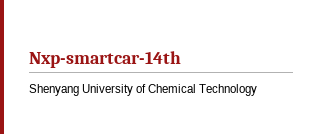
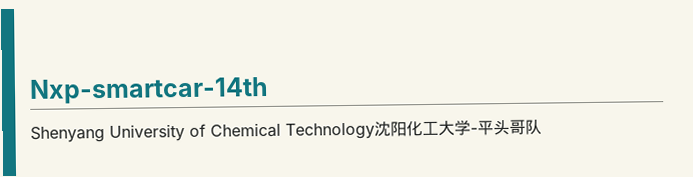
- Shenyang University of Chemical Technology
+ Shenyang University of Chemical Technology沈阳化工大学-平头哥队

